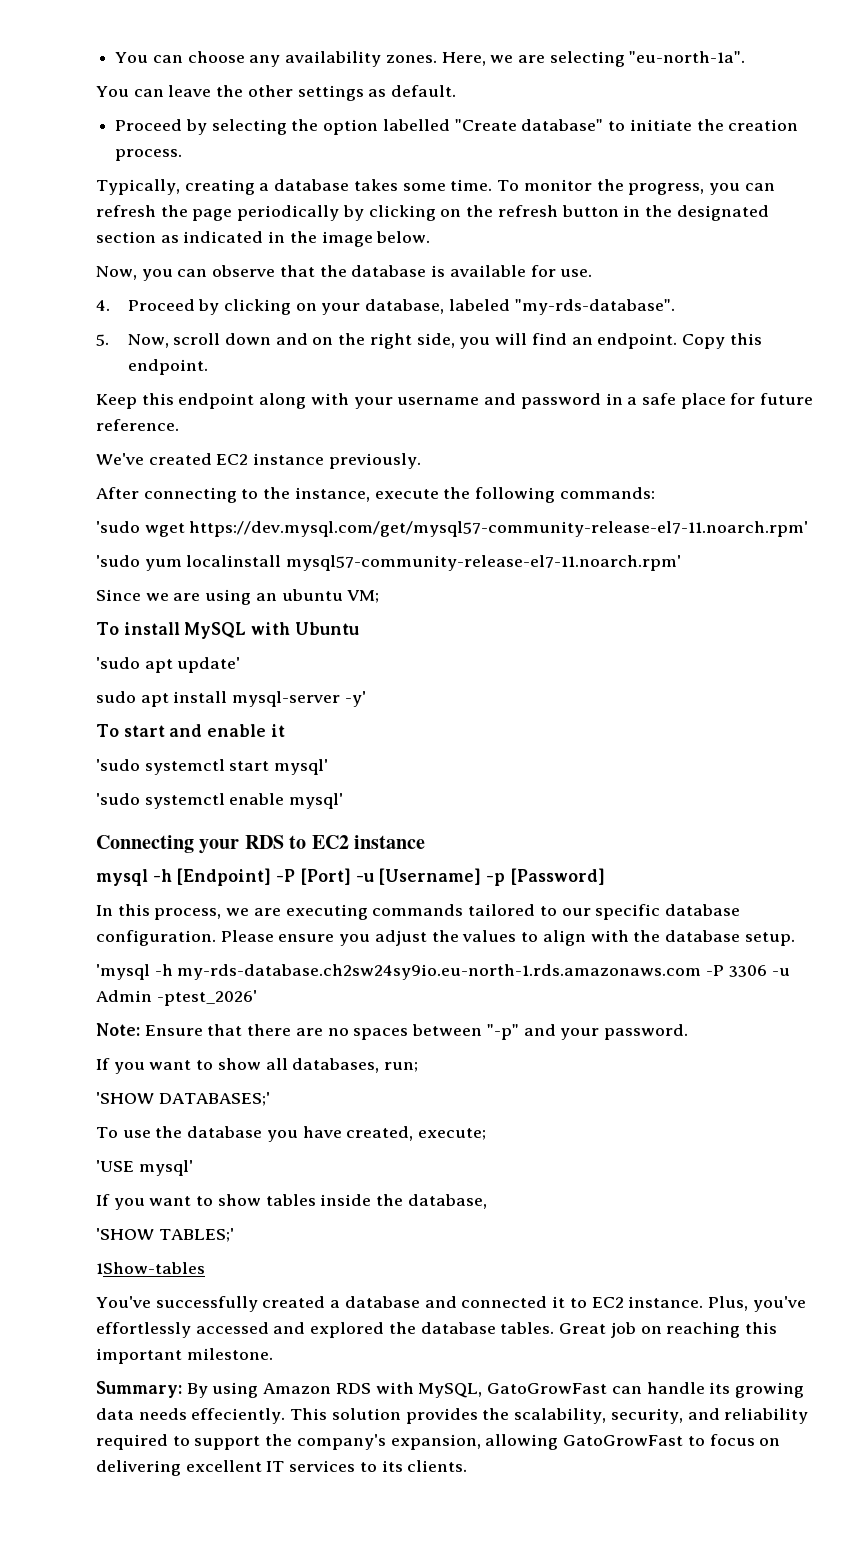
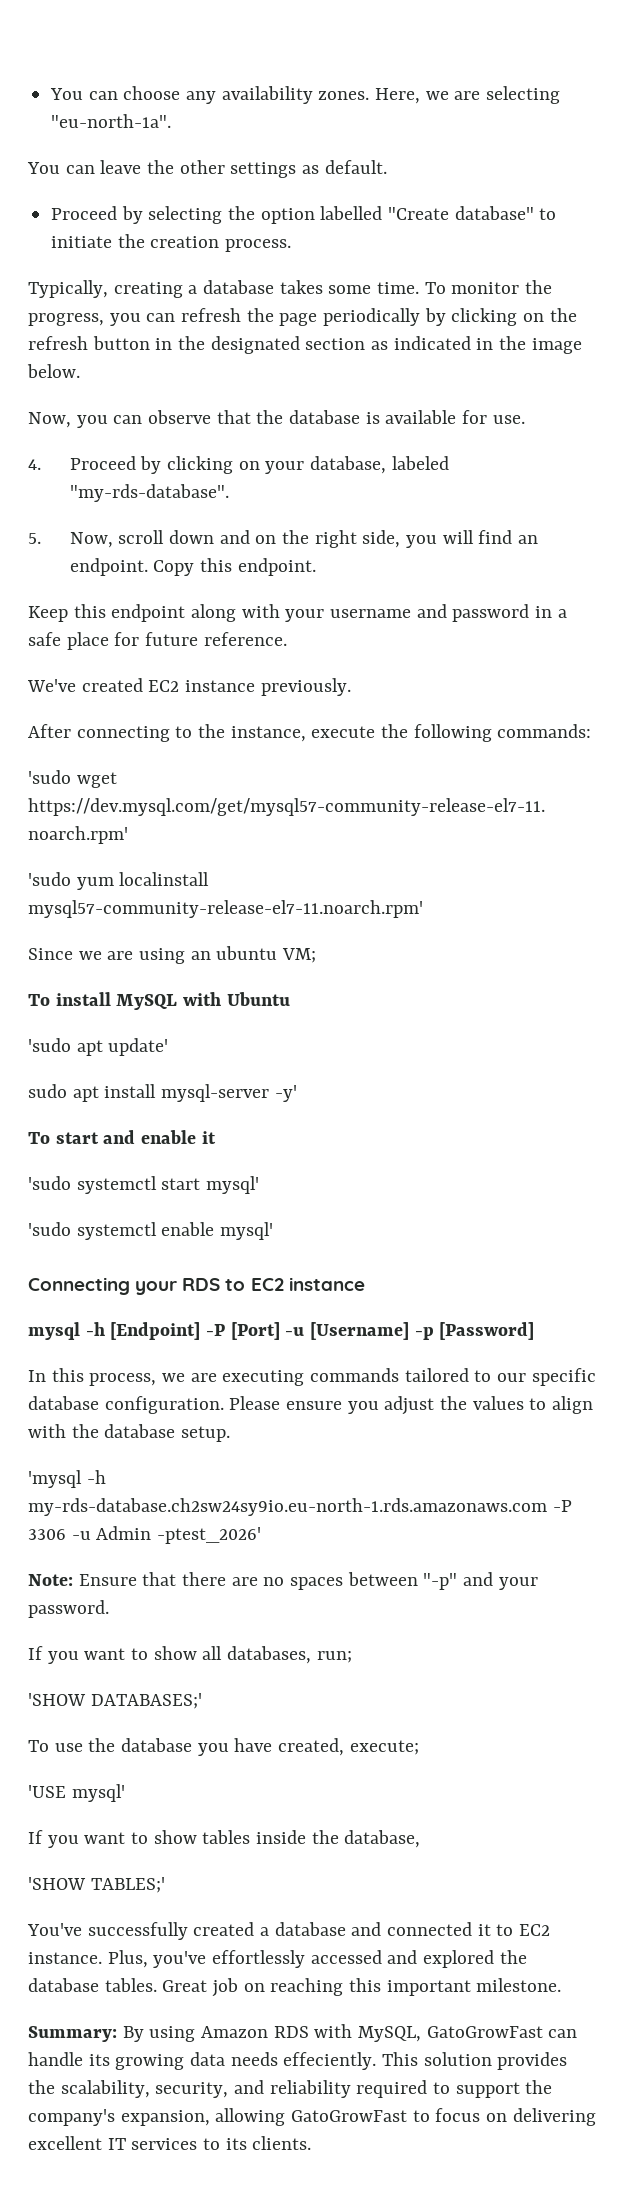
- 1Show-tables

